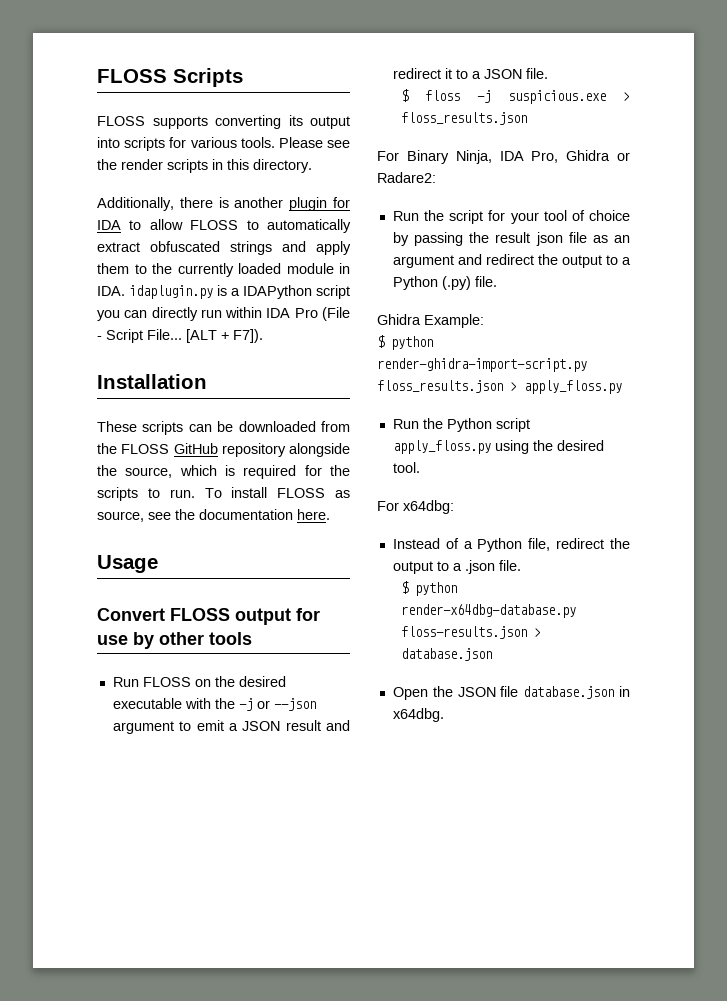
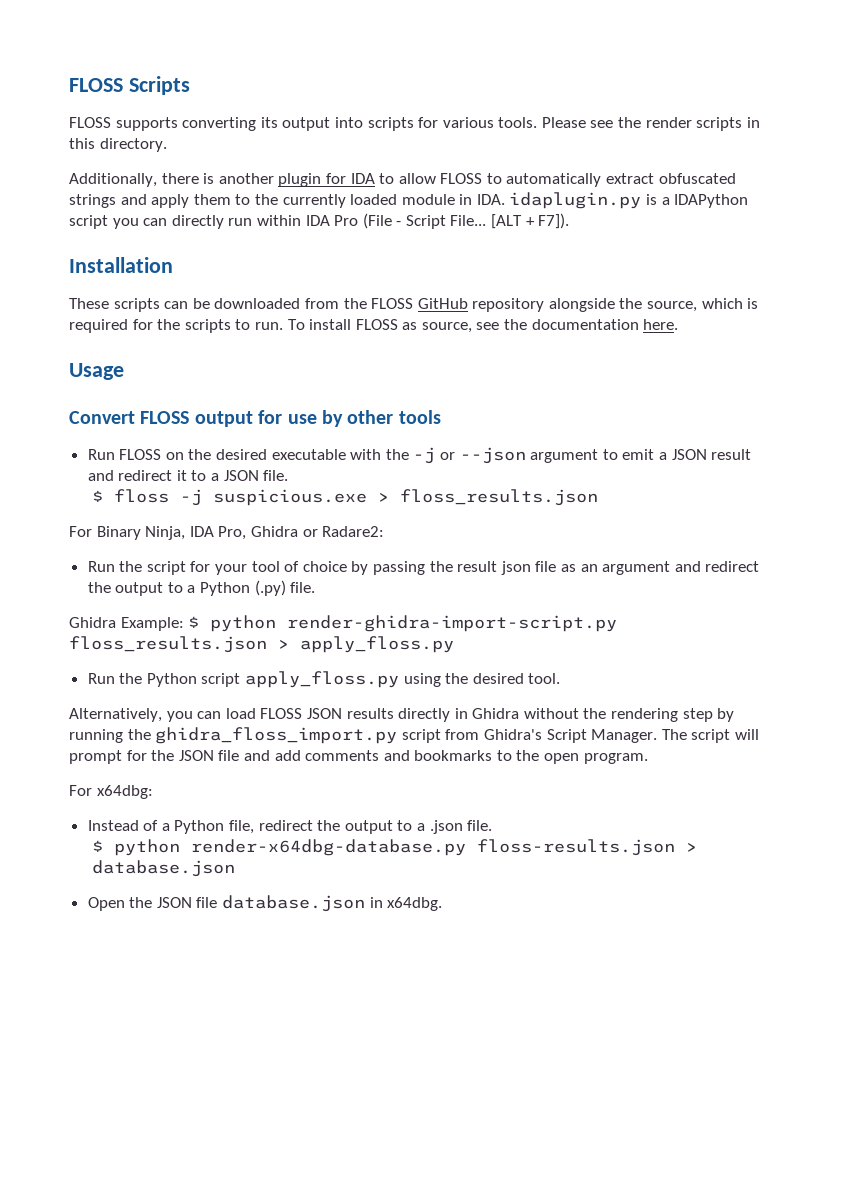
- Ghidra Example:
- $ python render-ghidra-import-script.py floss_results.json > apply_floss.py
+ Ghidra Example: $ python render-ghidra-import-script.py floss_results.json > apply_floss.py
+ Alternatively, you can load FLOSS JSON results directly in Ghidra without the rendering step by running the ghidra_floss_import.py script from Ghidra's Script Manager. The script will prompt for the JSON file and add comments and bookmarks to the open program.

